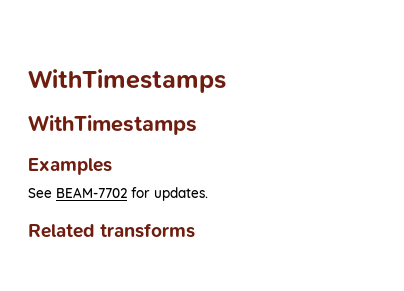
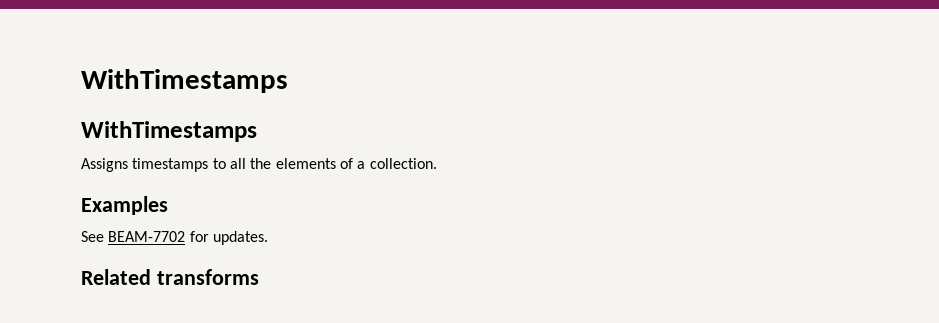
+ Assigns timestamps to all the elements of a collection.

